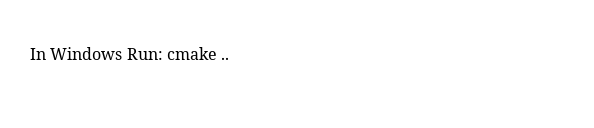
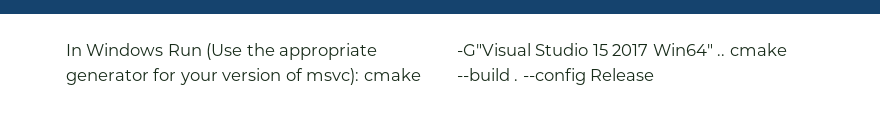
- In Windows Run: cmake ..
+ In Windows Run (Use the appropriate generator for your version of msvc): cmake -G"Visual Studio 15 2017 Win64" .. cmake --build . --config Release

